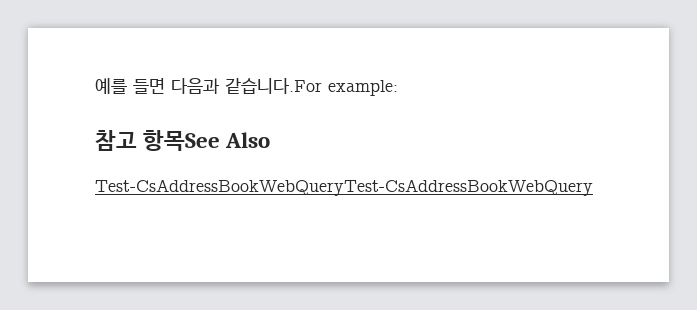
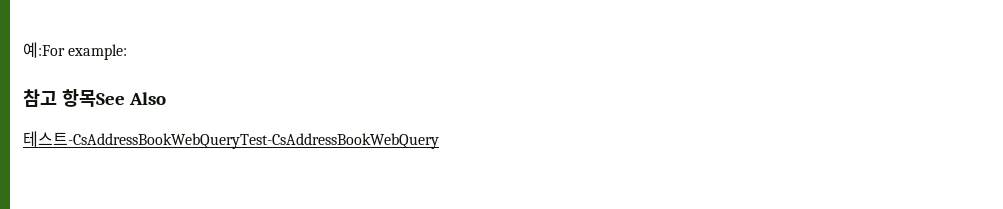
- 예를 들면 다음과 같습니다.For example:
+ 예:For example:
- Test-CsAddressBookWebQueryTest-CsAddressBookWebQuery
+ 테스트-CsAddressBookWebQueryTest-CsAddressBookWebQuery

